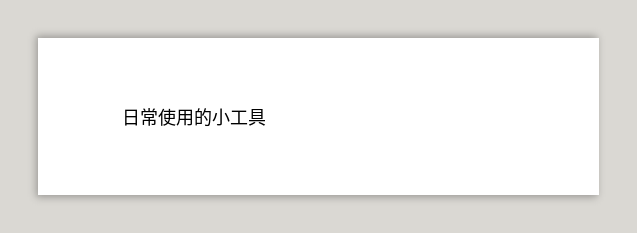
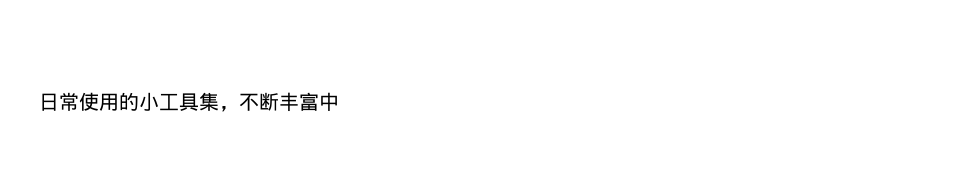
- 日常使用的小工具
+ 日常使用的小工具集，不断丰富中

